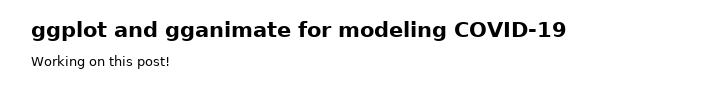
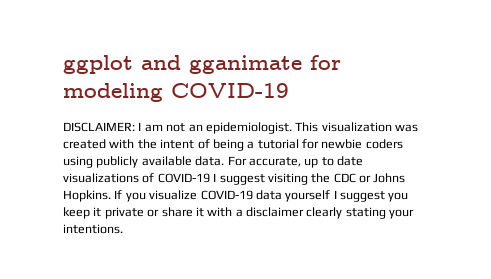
- Working on this post!
+ DISCLAIMER: I am not an epidemiologist. This visualization was created with the intent of being a tutorial for newbie coders using publicly available data. For accurate, up to date visualizations of COVID-19 I suggest visiting the CDC or Johns Hopkins. If you visualize COVID-19 data yourself I suggest you keep it private or share it with a disclaimer clearly stating your intentions.

